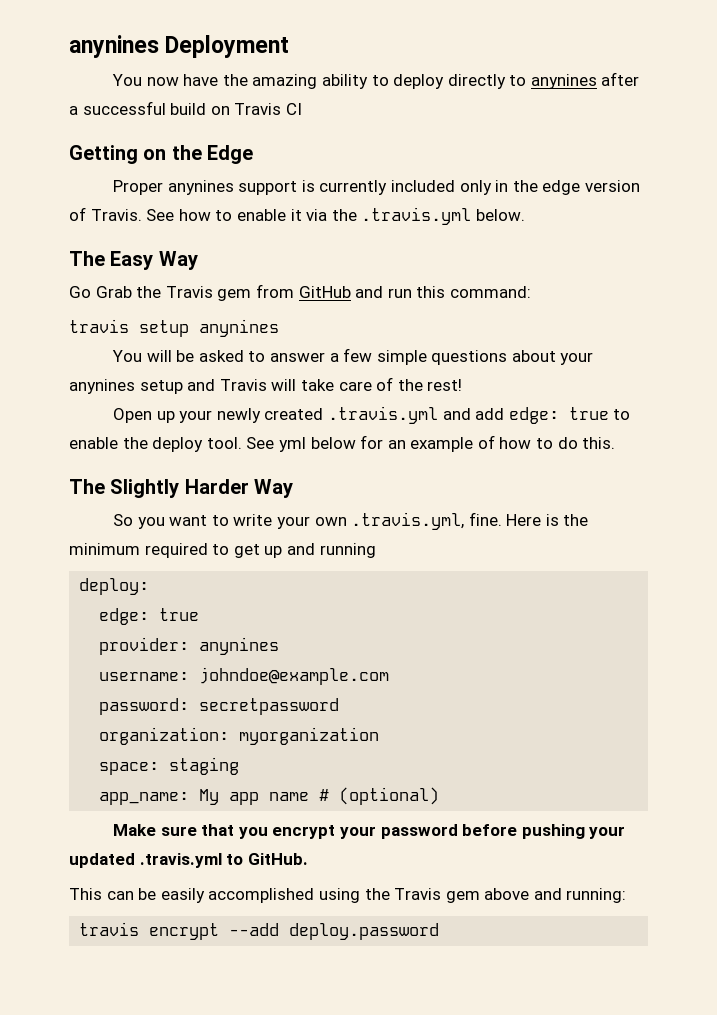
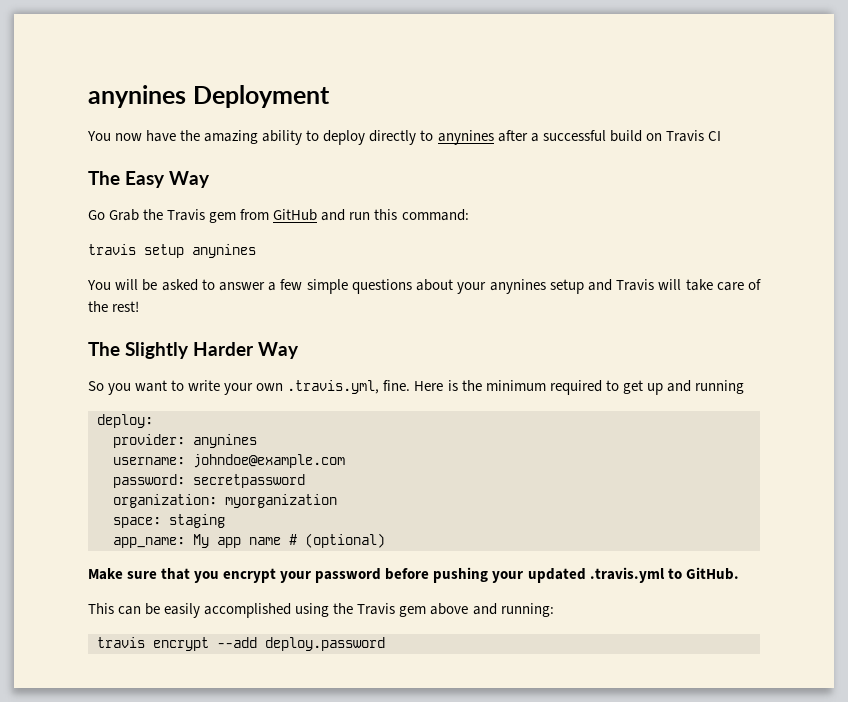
- Getting on the Edge
- Proper anynines support is currently included only in the edge version of Travis. See how to enable it via the .travis.yml below.
- Open up your newly created .travis.yml and add edge: true to enable the deploy tool. See yml below for an example of how to do this.
  deploy:
- edge: true

